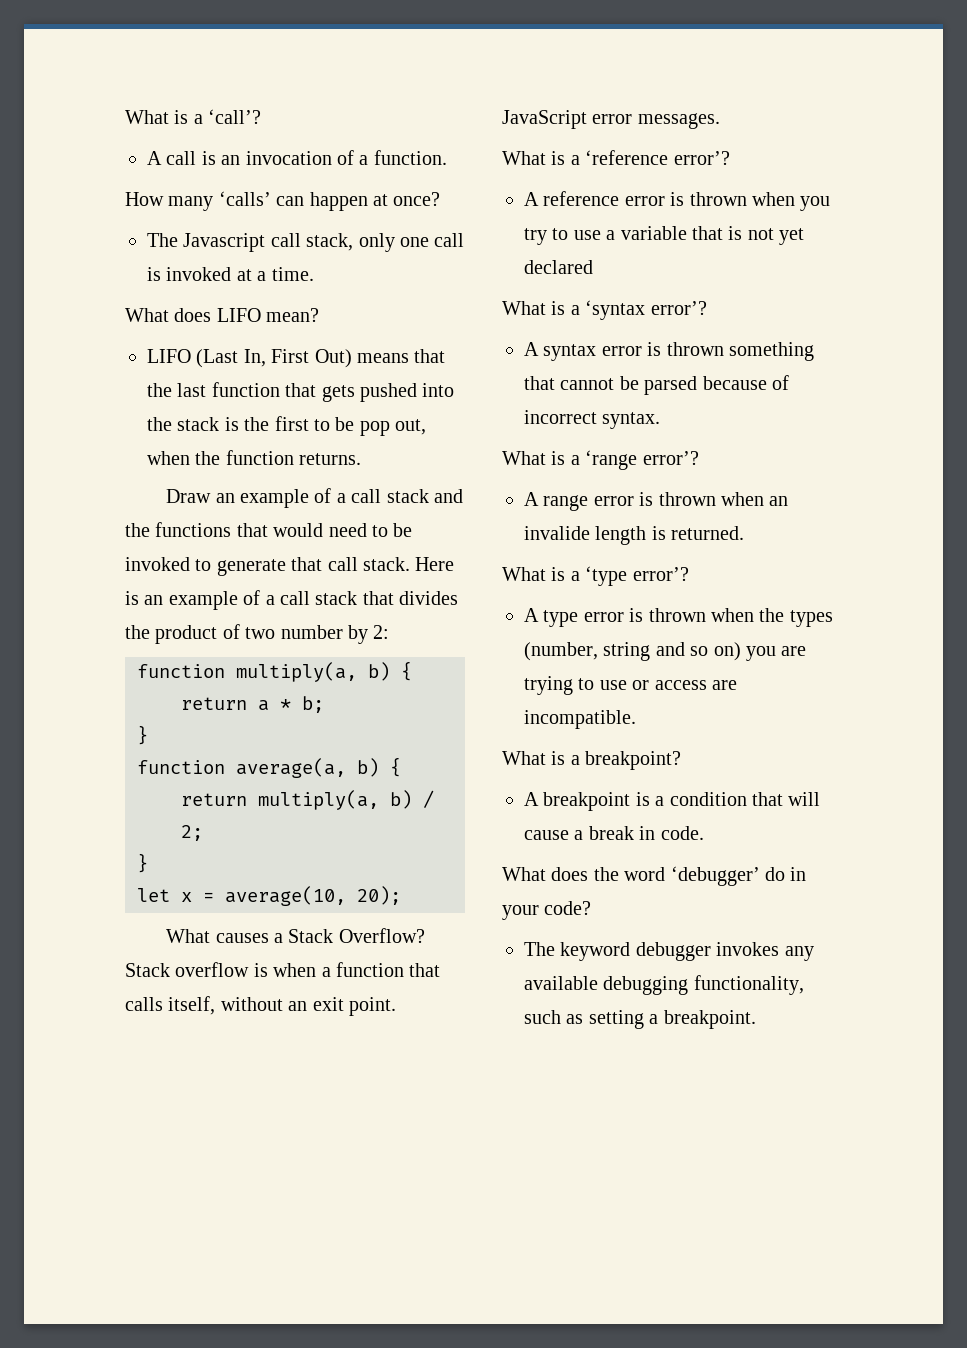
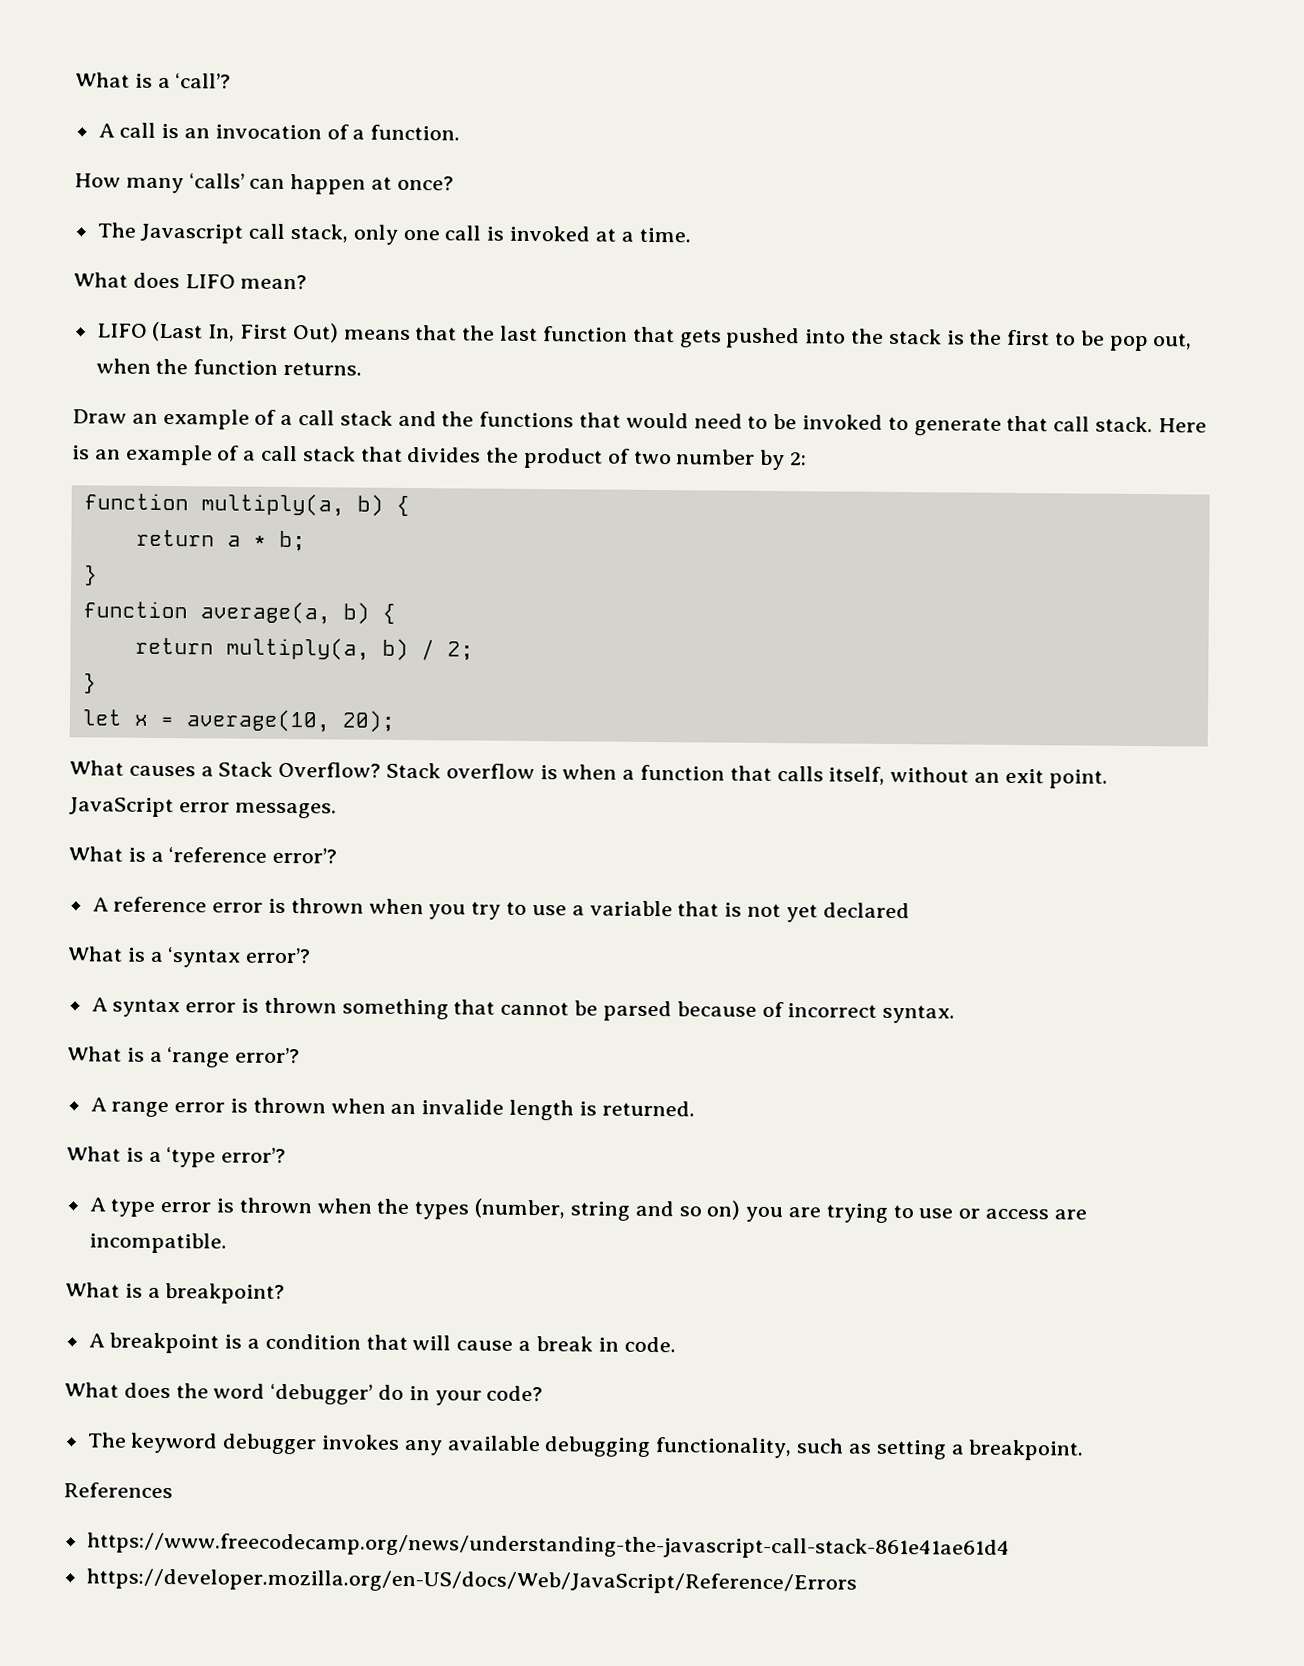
+ References
+ https://www.freecodecamp.org/news/understanding-the-javascript-call-stack-861e41ae61d4
+ https://developer.mozilla.org/en-US/docs/Web/JavaScript/Reference/Errors

